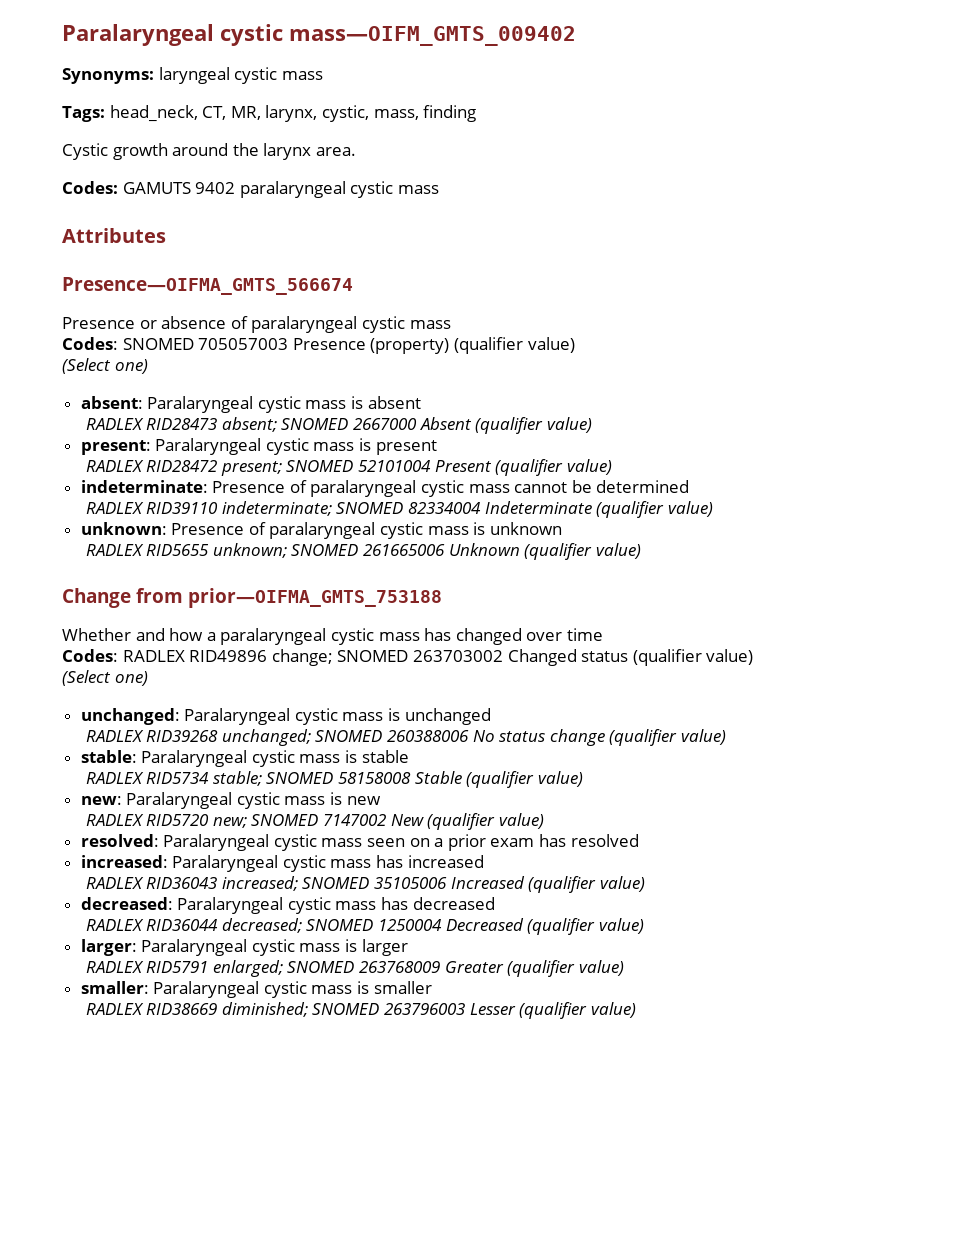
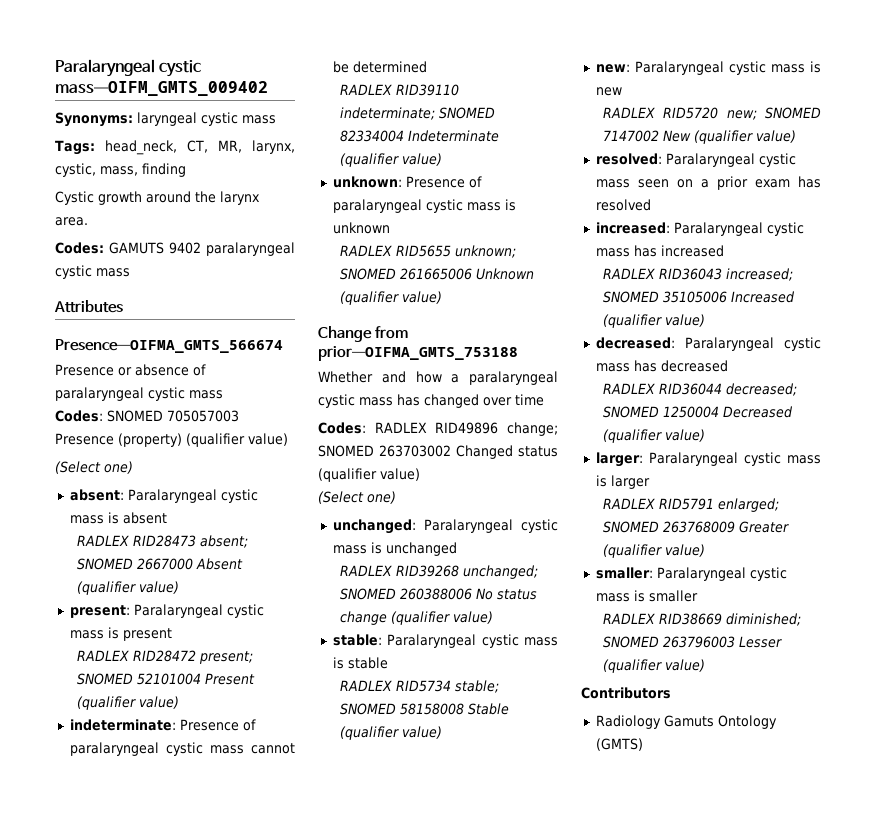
+ Contributors
+ Radiology Gamuts Ontology (GMTS)

